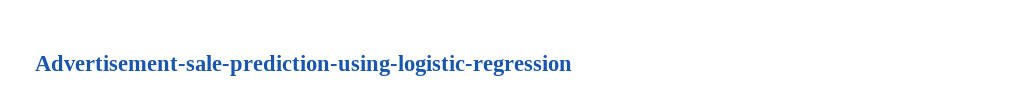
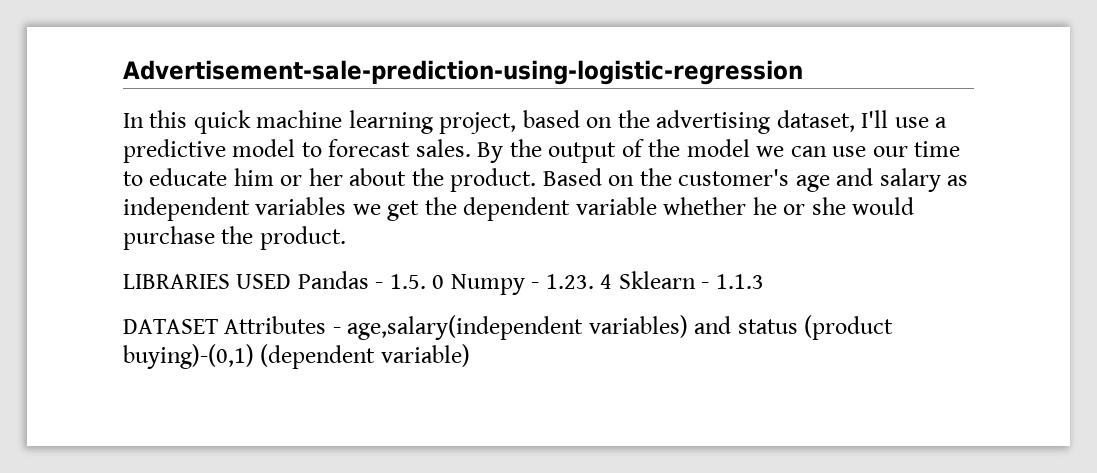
+ In this quick machine learning project, based on the advertising dataset, I'll use a predictive model to forecast sales. By the output of the model we can use our time to educate him or her about the product. Based on the customer's age and salary as independent variables we get the dependent variable whether he or she would purchase the product.
+ LIBRARIES USED Pandas - 1.5. 0 Numpy - 1.23. 4 Sklearn - 1.1.3
+ DATASET Attributes - age,salary(independent variables) and status (product buying)-(0,1) (dependent variable)

